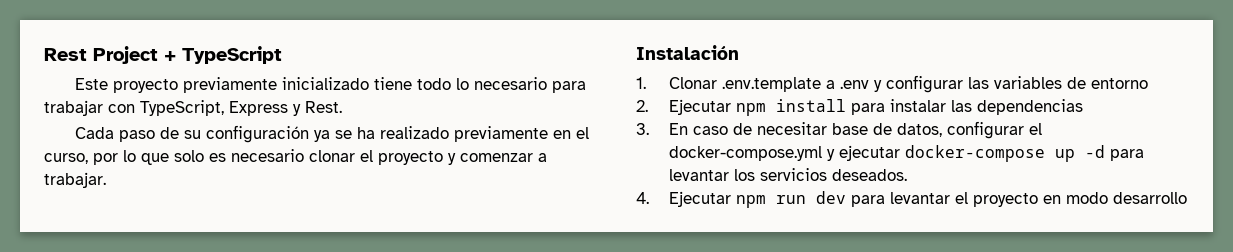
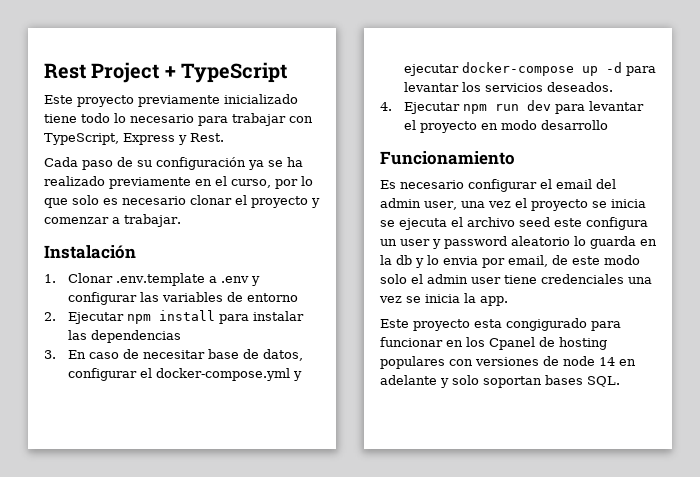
+ Funcionamiento
+ Es necesario configurar el email del admin user, una vez el proyecto se inicia se ejecuta el archivo seed este configura un user y password aleatorio lo guarda en la db y lo envia por email, de este modo solo el admin user tiene credenciales una vez se inicia la app.
+ Este proyecto esta congigurado para funcionar en los Cpanel de hosting populares con versiones de node 14 en adelante y solo soportan bases SQL.

